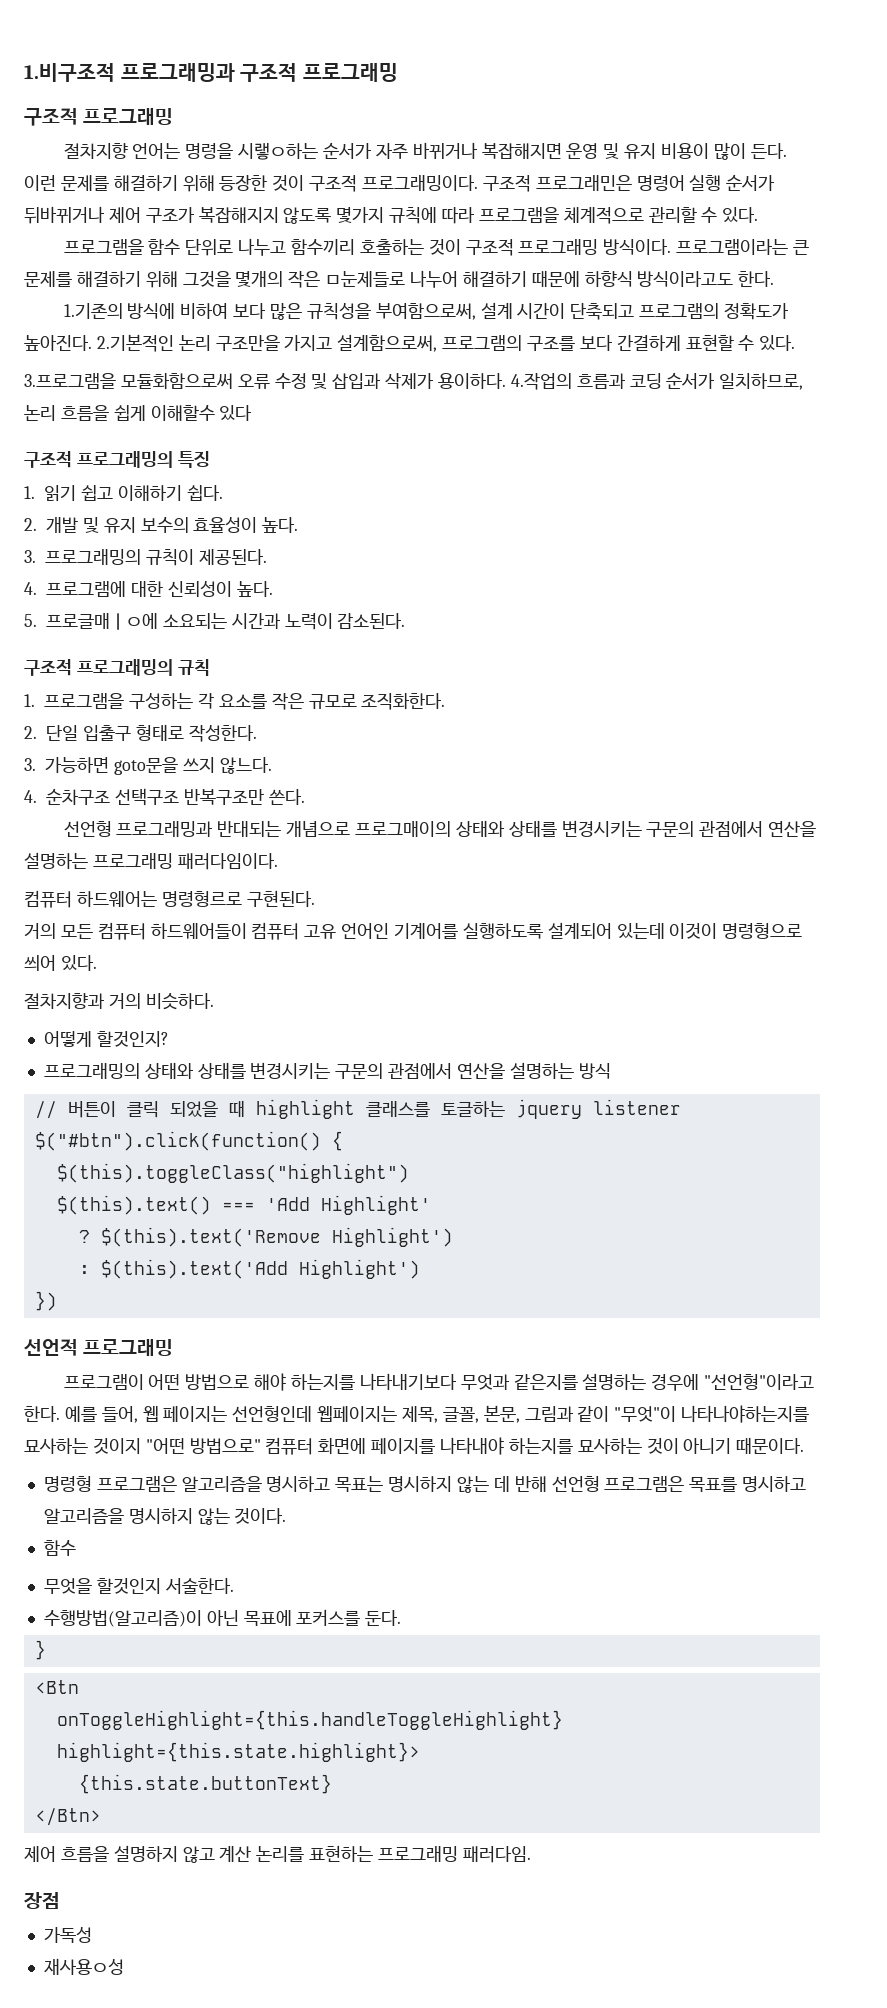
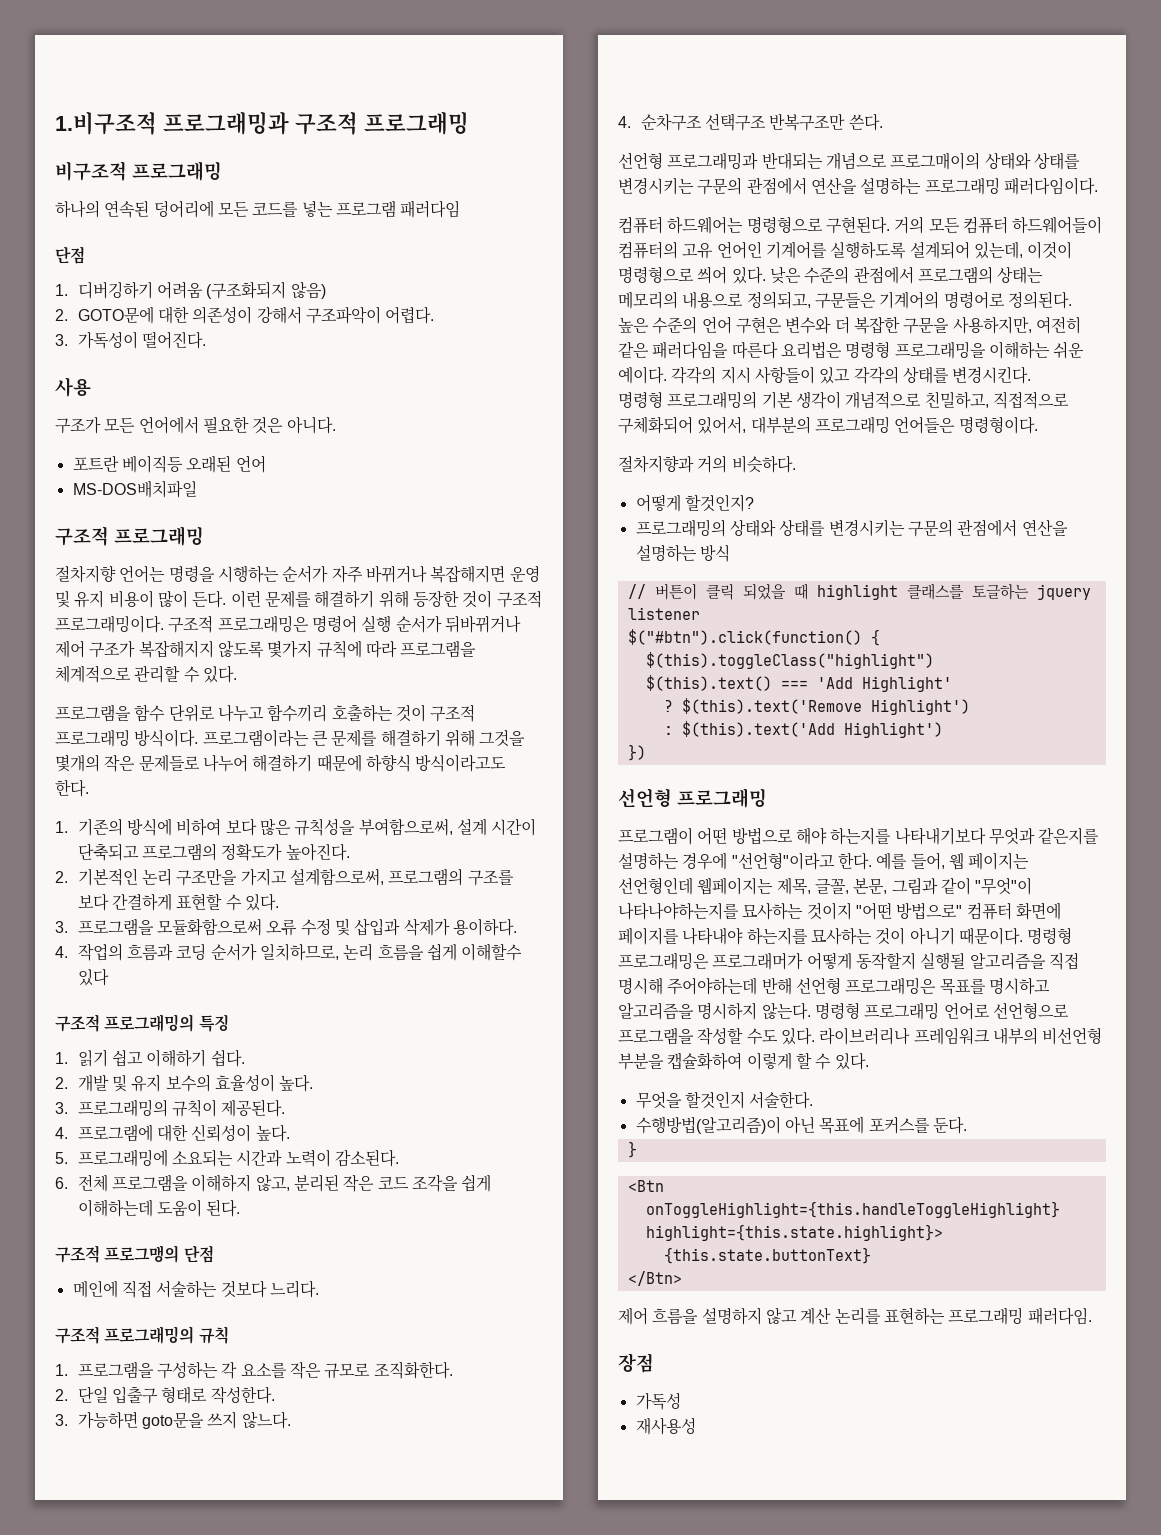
+ 비구조적 프로그래밍
+ 하나의 연속된 덩어리에 모든 코드를 넣는 프로그램 패러다임
+ 단점
+ 1. 디버깅하기 어려움 (구조화되지 않음)
+ 2. GOTO문에 대한 의존성이 강해서 구조파악이 어렵다.
+ 3. 가독성이 떨어진다.
+ 사용
+ 구조가 모든 언어에서 필요한 것은 아니다.
+ 포트란 베이직등 오래된 언어
+ MS-DOS배치파일
- 절차지향 언어는 명령을 시랳ㅇ하는 순서가 자주 바뀌거나 복잡해지면 운영 및 유지 비용이 많이 든다.
+ 절차지향 언어는 명령을 시행하는 순서가 자주 바뀌거나 복잡해지면 운영 및 유지 비용이 많이 든다.
- 구조적 프로그래민은 명령어 실행 순서가 뒤바뀌거나 제어 구조가 복잡해지지 않도록 몇가지 규칙에 따라 프로그램을 체계적으로 관리할 수 있다.
+ 구조적 프로그래밍은 명령어 실행 순서가 뒤바뀌거나 제어 구조가 복잡해지지 않도록 몇가지 규칙에 따라 프로그램을 체계적으로 관리할 수 있다.
- 프로그램이라는 큰 문제를 해결하기 위해 그것을 몇개의 작은 ㅁ눈제들로 나누어 해결하기 때문에 하향식 방식이라고도 한다.
+ 프로그램이라는 큰 문제를 해결하기 위해 그것을 몇개의 작은 문제들로 나누어 해결하기 때문에 하향식 방식이라고도 한다.
- 1.기존의 방식에 비하여 보다 많은 규칙성을 부여함으로써, 설계 시간이 단축되고 프로그램의 정확도가 높아진다. 2.기본적인 논리 구조만을 가지고 설계함으로써, 프로그램의 구조를 보다 간결하게 표현할 수 있다.
+ 1. 기존의 방식에 비하여 보다 많은 규칙성을 부여함으로써, 설계 시간이 단축되고 프로그램의 정확도가 높아진다.
+ 2. 기본적인 논리 구조만을 가지고 설계함으로써, 프로그램의 구조를 보다 간결하게 표현할 수 있다.
- 3.프로그램을 모듈화함으로써 오류 수정 및 삽입과 삭제가 용이하다. 4.작업의 흐름과 코딩 순서가 일치하므로, 논리 흐름을 쉽게 이해할수 있다
+ 3. 프로그램을 모듈화함으로써 오류 수정 및 삽입과 삭제가 용이하다.
+ 4. 작업의 흐름과 코딩 순서가 일치하므로, 논리 흐름을 쉽게 이해할수 있다
- 5. 프로글매ㅣㅇ에 소요되는 시간과 노력이 감소된다.
+ 5. 프로그래밍에 소요되는 시간과 노력이 감소된다.
+ 6. 전체 프로그램을 이해하지 않고, 분리된 작은 코드 조각을 쉽게 이해하는데 도움이 된다.
+ 구조적 프로그맹의 단점
+ 메인에 직접 서술하는 것보다 느리다.
- 컴퓨터 하드웨어는 명령형르로 구현된다.
- 거의 모든 컴퓨터 하드웨어들이 컴퓨터 고유 언어인 기계어를 실행하도록 설계되어 있는데 이것이 명령형으로 씌어 있다.
+ 컴퓨터 하드웨어는 명령형으로 구현된다. 거의 모든 컴퓨터 하드웨어들이 컴퓨터의 고유 언어인 기계어를 실행하도록 설계되어 있는데, 이것이 명령형으로 씌어 있다. 낮은 수준의 관점에서 프로그램의 상태는 메모리의 내용으로 정의되고, 구문들은 기계어의 명령어로 정의된다. 높은 수준의 언어 구현은 변수와 더 복잡한 구문을 사용하지만, 여전히 같은 패러다임을 따른다 요리법은 명령형 프로그래밍을 이해하는 쉬운 예이다. 각각의 지시 사항들이 있고 각각의 상태를 변경시킨다.
+ 명령형 프로그래밍의 기본 생각이 개념적으로 친밀하고, 직접적으로 구체화되어 있어서, 대부분의 프로그래밍 언어들은 명령형이다.
- 선언적 프로그래밍
+ 선언형 프로그래밍
- 예를 들어, 웹 페이지는 선언형인데 웹페이지는 제목, 글꼴, 본문, 그림과 같이 "무엇"이 나타나야하는지를 묘사하는 것이지 "어떤 방법으로" 컴퓨터 화면에 페이지를 나타내야 하는지를 묘사하는 것이 아니기 때문이다.
- 명령형 프로그램은 알고리즘을 명시하고 목표는 명시하지 않는 데 반해 선언형 프로그램은 목표를 명시하고 알고리즘을 명시하지 않는 것이다.
- 함수
+ 예를 들어, 웹 페이지는 선언형인데 웹페이지는 제목, 글꼴, 본문, 그림과 같이 "무엇"이 나타나야하는지를 묘사하는 것이지 "어떤 방법으로" 컴퓨터 화면에 페이지를 나타내야 하는지를 묘사하는 것이 아니기 때문이다. 명령형 프로그래밍은 프로그래머가 어떻게 동작할지 실행될 알고리즘을 직접 명시해 주어야하는데 반해 선언형 프로그래밍은 목표를 명시하고 알고리즘을 명시하지 않는다. 명령형 프로그래밍 언어로 선언형으로 프로그램을 작성할 수도 있다. 라이브러리나 프레임워크 내부의 비선언형 부분을 캡슐화하여 이렇게 할 수 있다.
- 재사용ㅇ성
+ 재사용성

